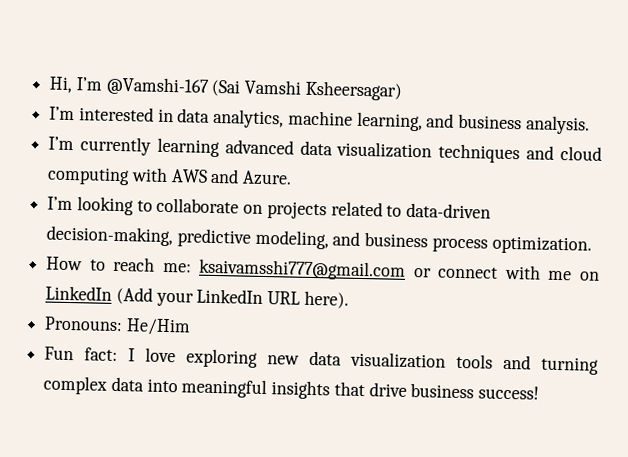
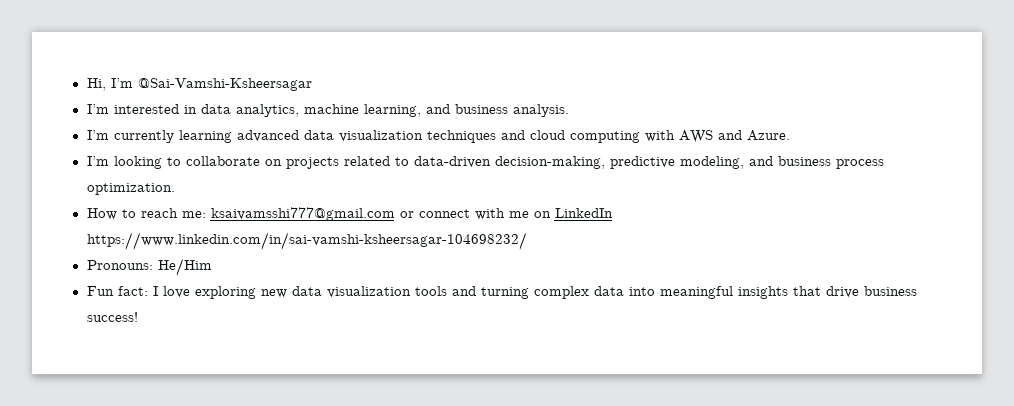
- Hi, I’m @Vamshi-167 (Sai Vamshi Ksheersagar)
+ Hi, I’m @Sai-Vamshi-Ksheersagar
- How to reach me: ksaivamsshi777@gmail.com or connect with me on LinkedIn (Add your LinkedIn URL here).
+ How to reach me: ksaivamsshi777@gmail.com or connect with me on LinkedIn https://www.linkedin.com/in/sai-vamshi-ksheersagar-104698232/

